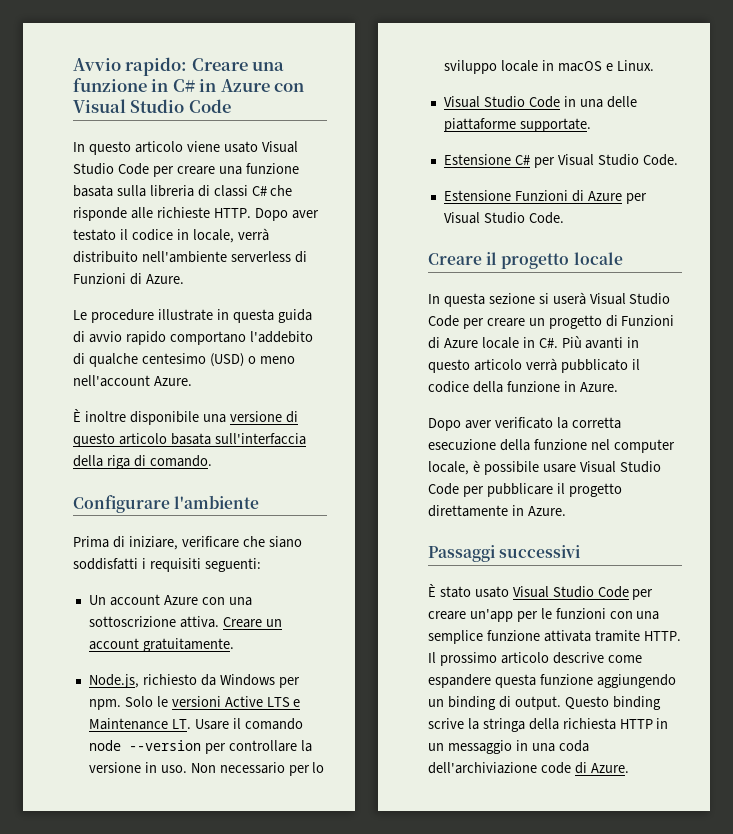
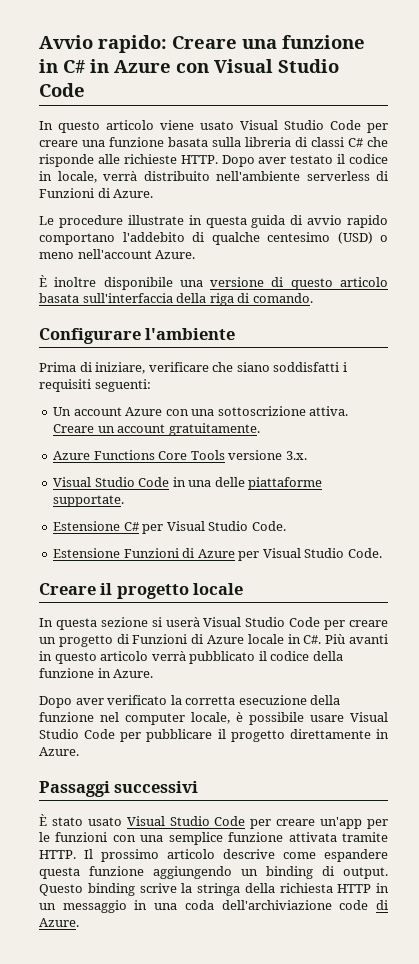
- Node.js, richiesto da Windows per npm. Solo le versioni Active LTS e Maintenance LT. Usare il comando node --version per controllare la versione in uso. Non necessario per lo sviluppo locale in macOS e Linux.
+ Azure Functions Core Tools versione 3.x.

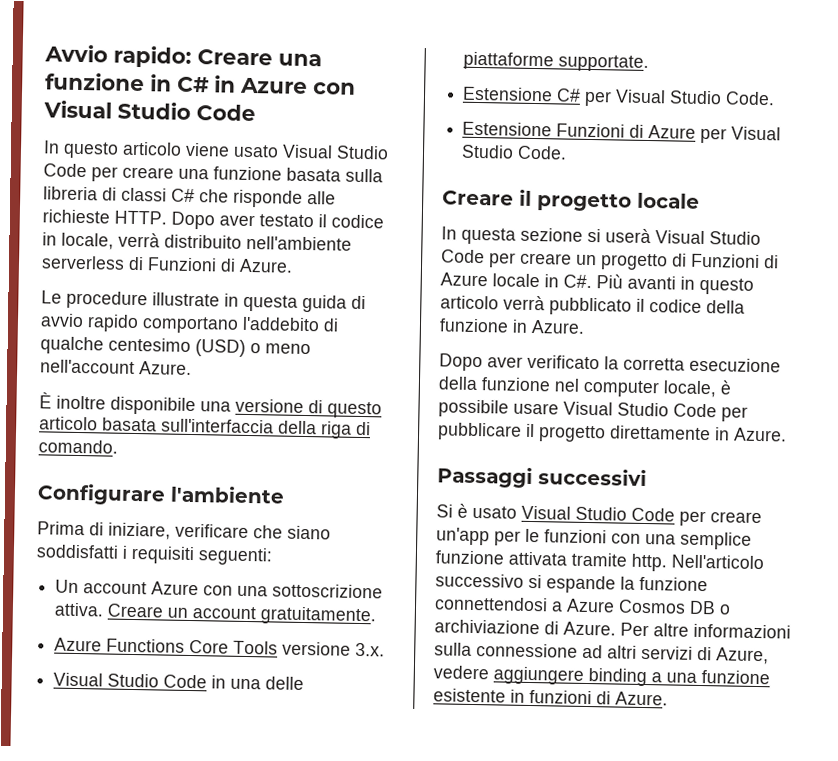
- È stato usato Visual Studio Code per creare un'app per le funzioni con una semplice funzione attivata tramite HTTP. Il prossimo articolo descrive come espandere questa funzione aggiungendo un binding di output. Questo binding scrive la stringa della richiesta HTTP in un messaggio in una coda dell'archiviazione code di Azure.
+ Si è usato Visual Studio Code per creare un'app per le funzioni con una semplice funzione attivata tramite http. Nell'articolo successivo si espande la funzione connettendosi a Azure Cosmos DB o archiviazione di Azure. Per altre informazioni sulla connessione ad altri servizi di Azure, vedere aggiungere binding a una funzione esistente in funzioni di Azure.

